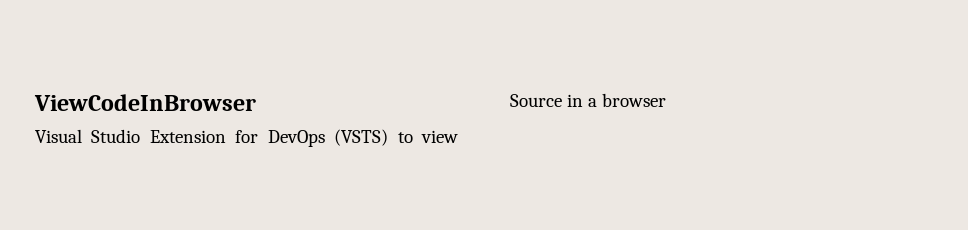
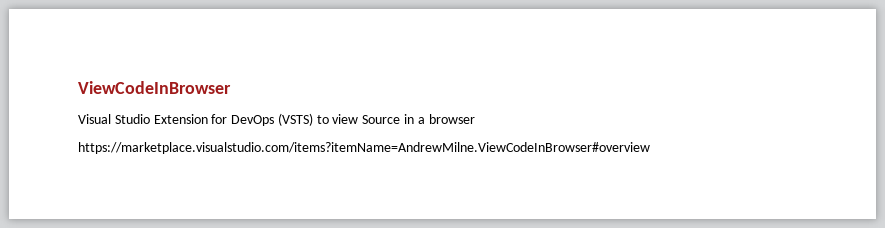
+ https://marketplace.visualstudio.com/items?itemName=AndrewMilne.ViewCodeInBrowser#overview

